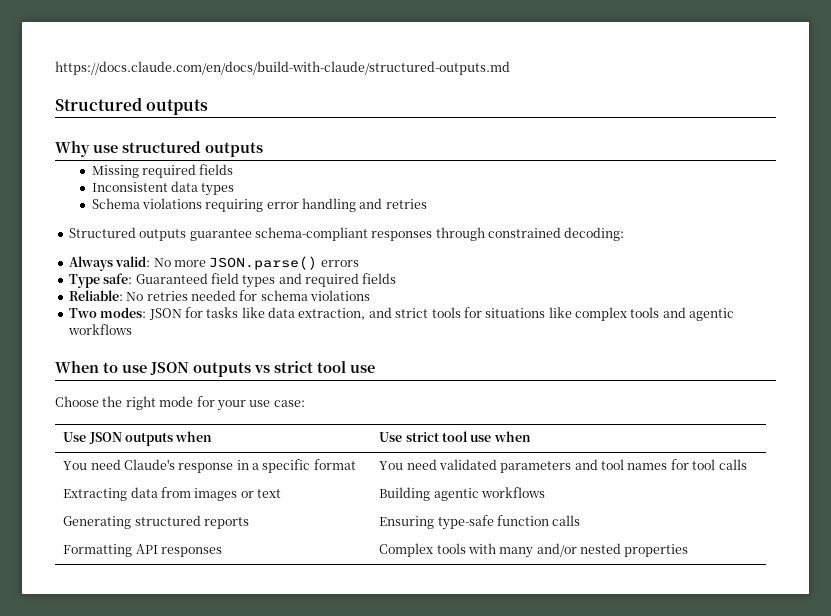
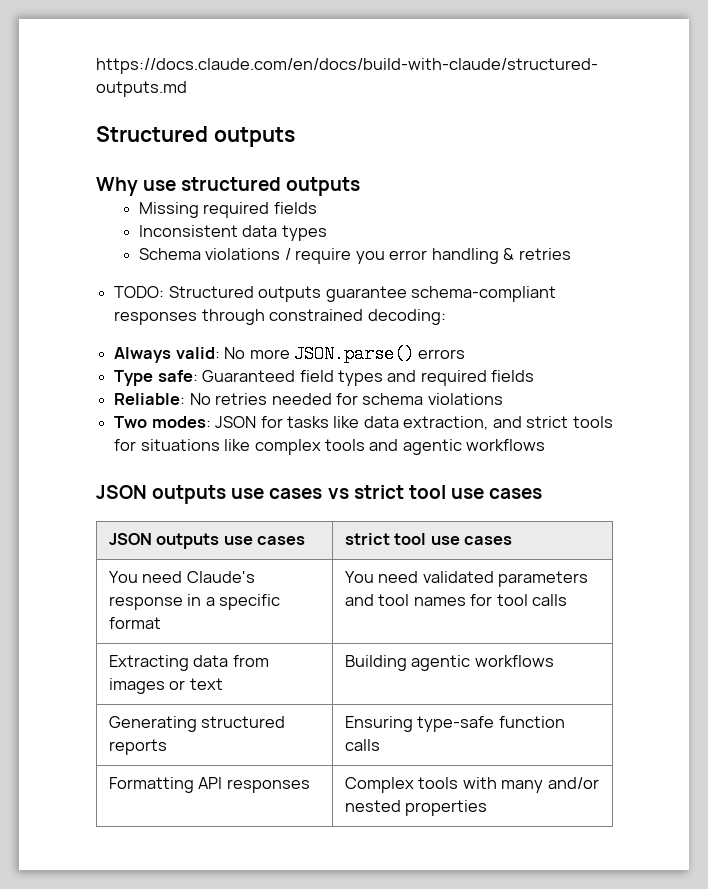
- Schema violations requiring error handling and retries
+ Schema violations / require you error handling & retries
- Structured outputs guarantee schema-compliant responses through constrained decoding:
+ TODO: Structured outputs guarantee schema-compliant responses through constrained decoding:
- When to use JSON outputs vs strict tool use
- Choose the right mode for your use case:
- Use JSON outputs when | Use strict tool use when
+ JSON outputs use cases vs strict tool use cases
+ JSON outputs use cases | strict tool use cases

